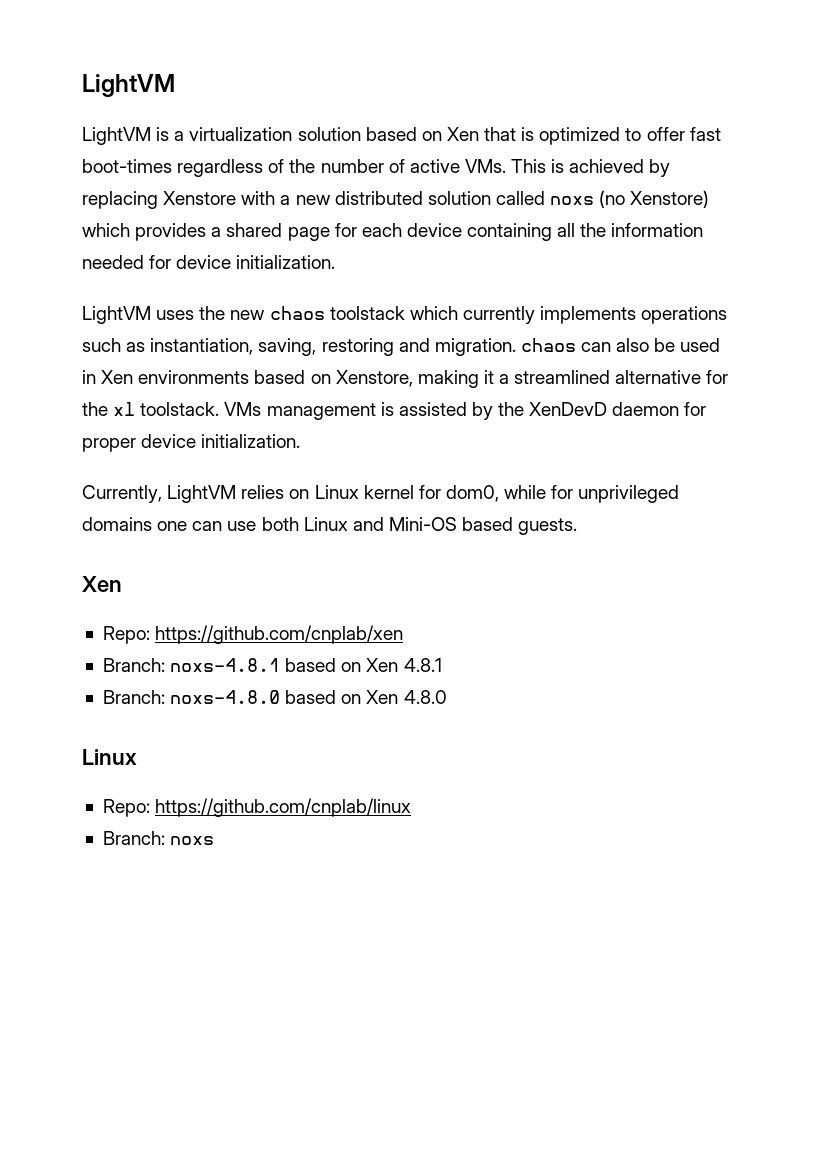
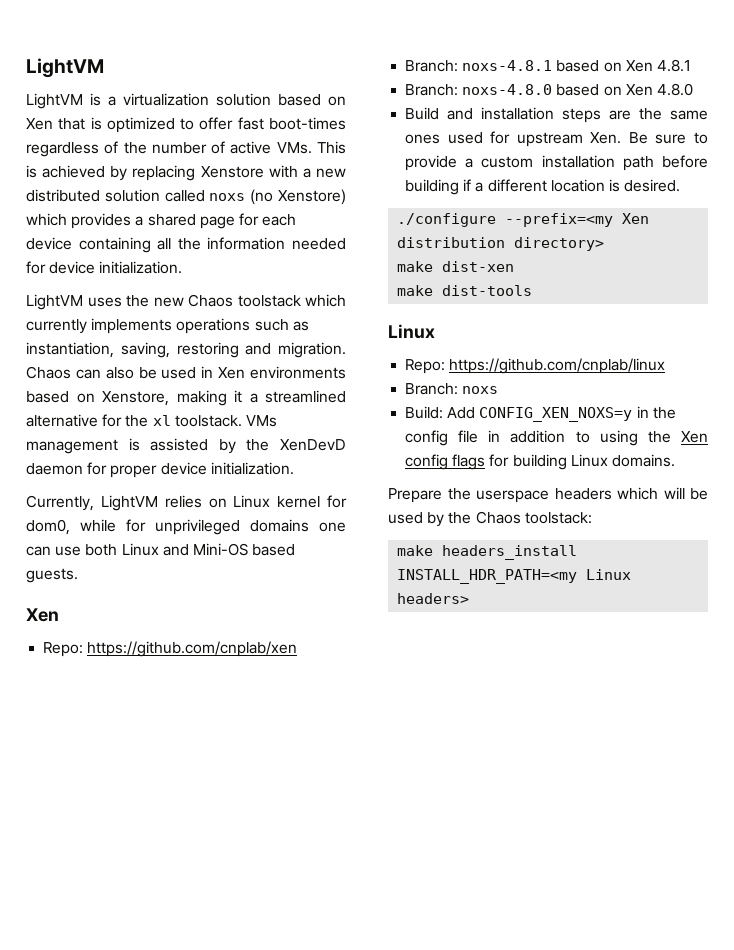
- LightVM uses the new chaos toolstack which currently implements operations such as instantiation, saving, restoring and migration. chaos can also be used in Xen environments based on Xenstore, making it a streamlined alternative for the xl toolstack.
+ LightVM uses the new Chaos toolstack which currently implements operations such as instantiation, saving, restoring and migration. Chaos can also be used in Xen environments based on Xenstore, making it a streamlined alternative for the xl toolstack.
+ Build and installation steps are the same ones used for upstream Xen. Be sure to provide a custom installation path before building if a different location is desired.
+ ./configure --prefix=<my Xen distribution directory>
+ make dist-xen
+ make dist-tools
+ Build: Add CONFIG_XEN_NOXS=y in the config file in addition to using the Xen config flags for building Linux domains.
+ Prepare the userspace headers which will be used by the Chaos toolstack:
+ make headers_install INSTALL_HDR_PATH=<my Linux headers>

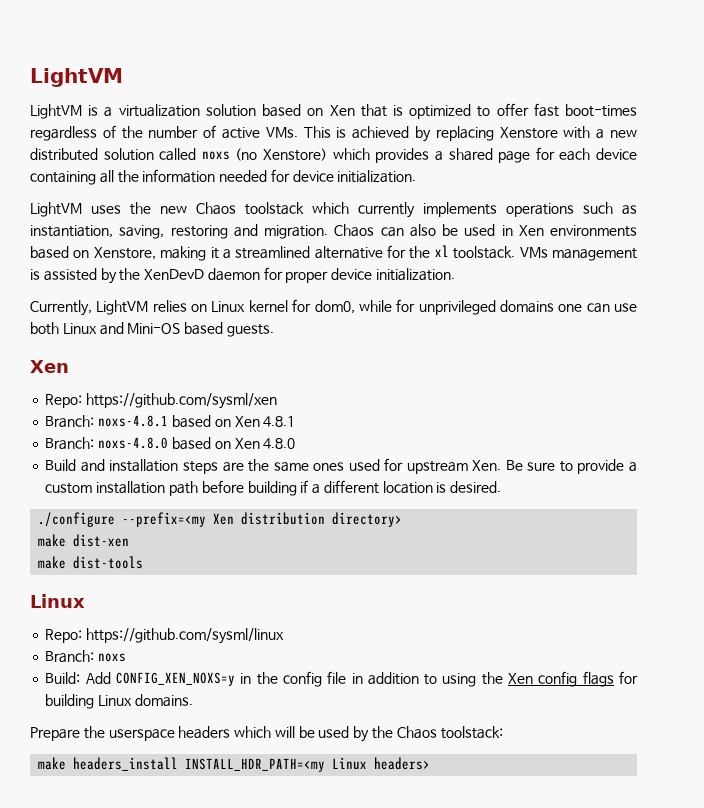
- Repo: https://github.com/cnplab/xen
+ Repo: https://github.com/sysml/xen
- Repo: https://github.com/cnplab/linux
+ Repo: https://github.com/sysml/linux

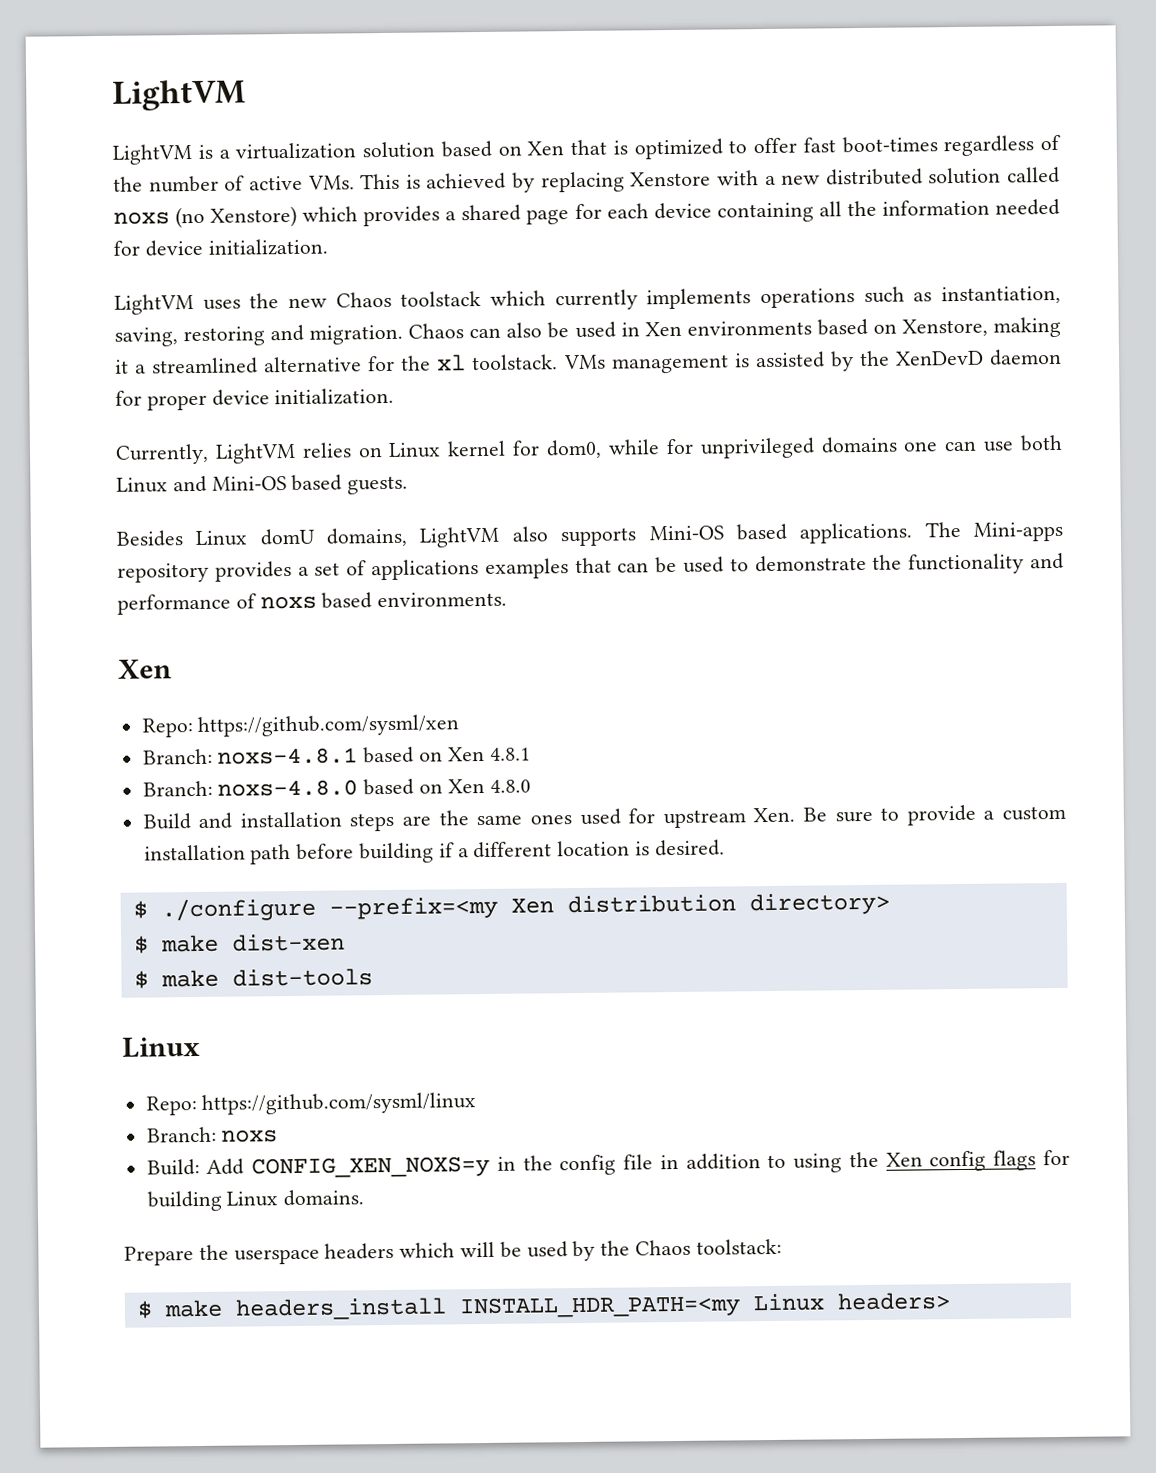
+ Besides Linux domU domains, LightVM also supports Mini-OS based applications. The Mini-apps repository provides a set of applications examples that can be used to demonstrate the functionality and performance of noxs based environments.
- ./configure --prefix=<my Xen distribution directory>
+ $ ./configure --prefix=<my Xen distribution directory>
- make dist-xen
+ $ make dist-xen
- make dist-tools
+ $ make dist-tools
- make headers_install INSTALL_HDR_PATH=<my Linux headers>
+ $ make headers_install INSTALL_HDR_PATH=<my Linux headers>

